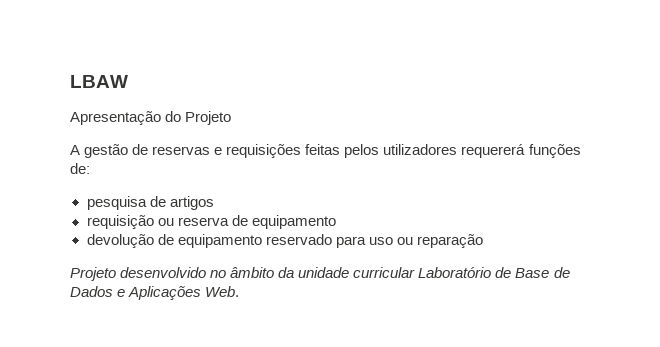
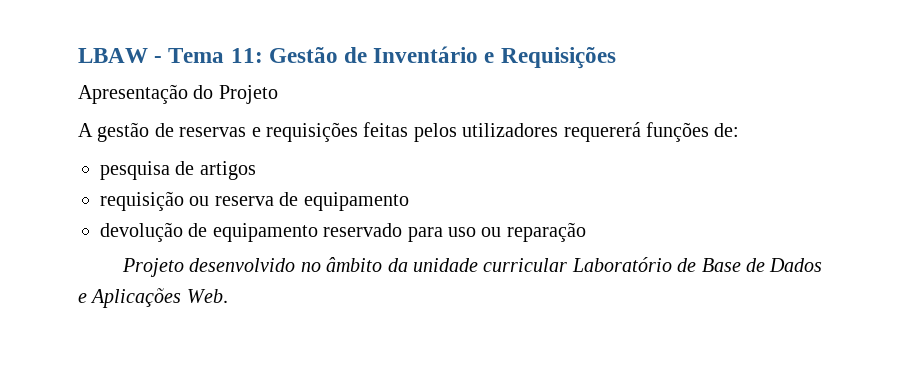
- LBAW
+ LBAW - Tema 11: Gestão de Inventário e Requisições

